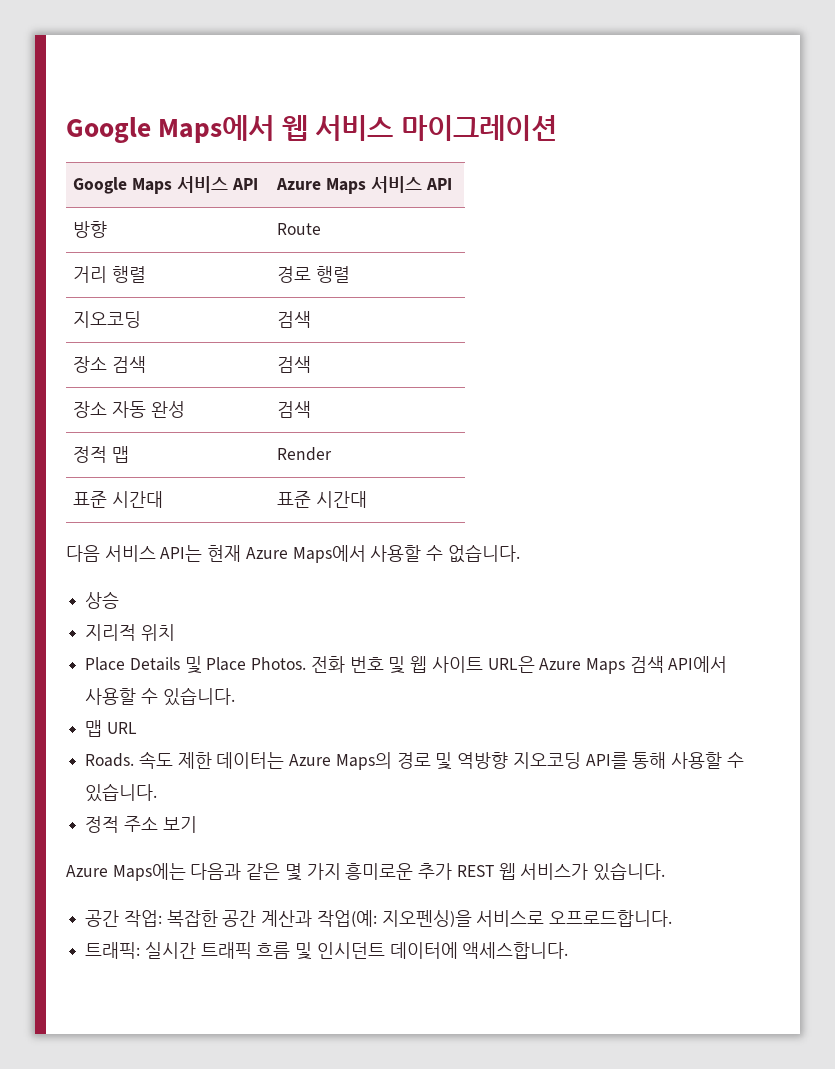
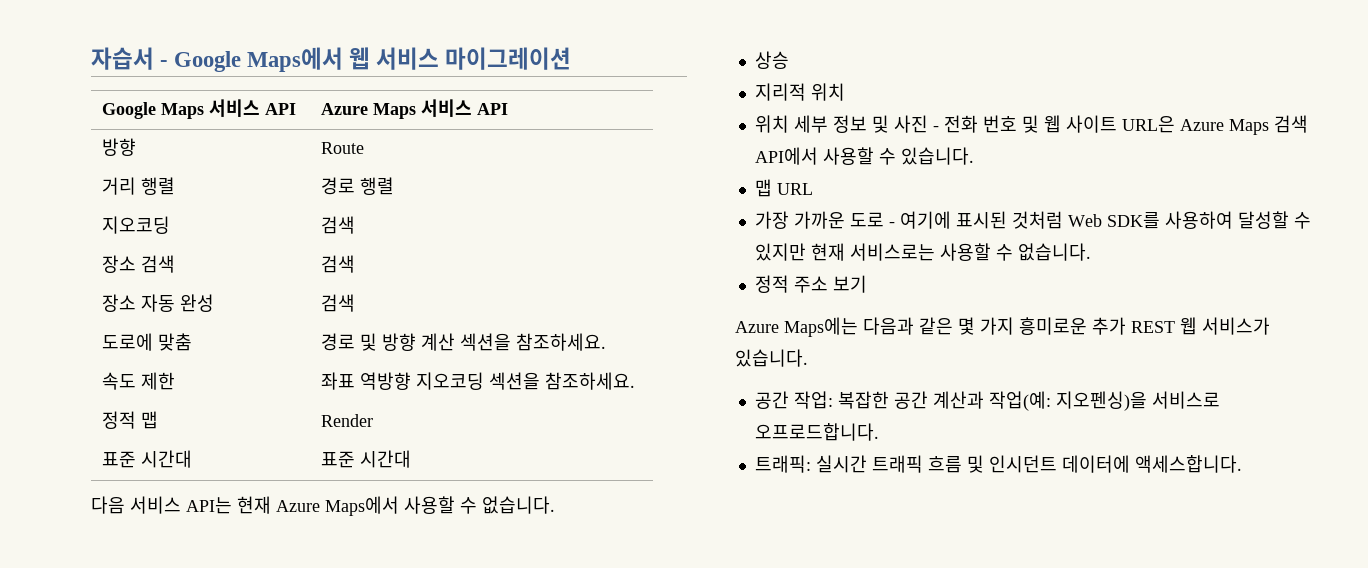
- Google Maps에서 웹 서비스 마이그레이션
+ 자습서 - Google Maps에서 웹 서비스 마이그레이션
+ 도로에 맞춤 | 경로 및 방향 계산 섹션을 참조하세요.
+ 속도 제한 | 좌표 역방향 지오코딩 섹션을 참조하세요.
- Place Details 및 Place Photos. 전화 번호 및 웹 사이트 URL은 Azure Maps 검색 API에서 사용할 수 있습니다.
+ 위치 세부 정보 및 사진 - 전화 번호 및 웹 사이트 URL은 Azure Maps 검색 API에서 사용할 수 있습니다.
- Roads. 속도 제한 데이터는 Azure Maps의 경로 및 역방향 지오코딩 API를 통해 사용할 수 있습니다.
+ 가장 가까운 도로 - 여기에 표시된 것처럼 Web SDK를 사용하여 달성할 수 있지만 현재 서비스로는 사용할 수 없습니다.

